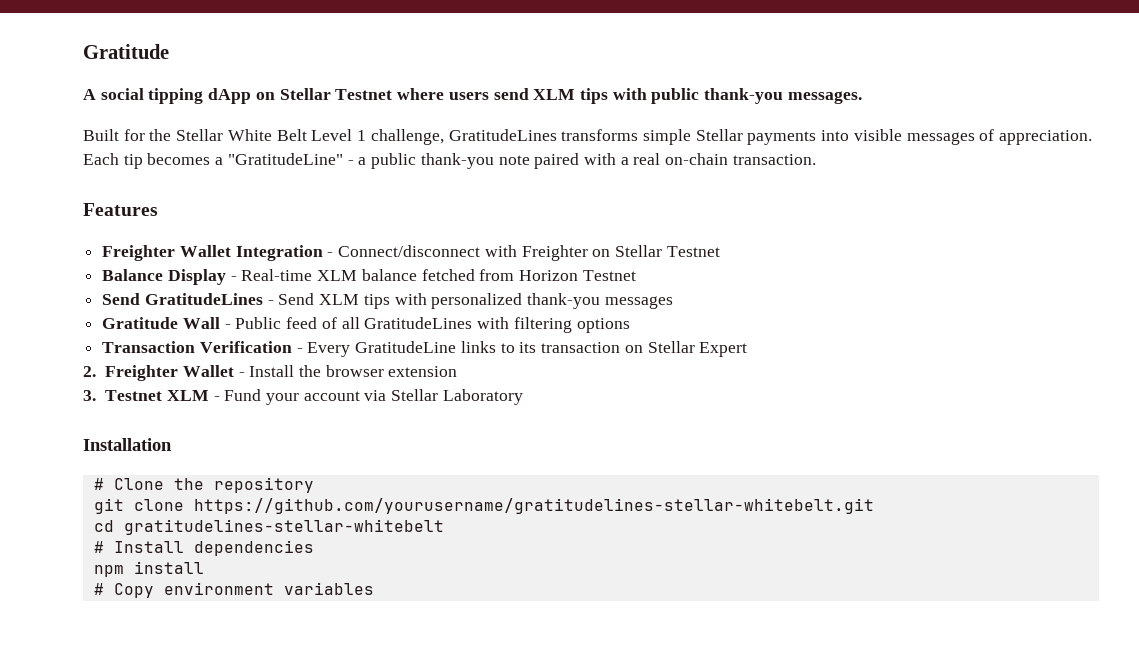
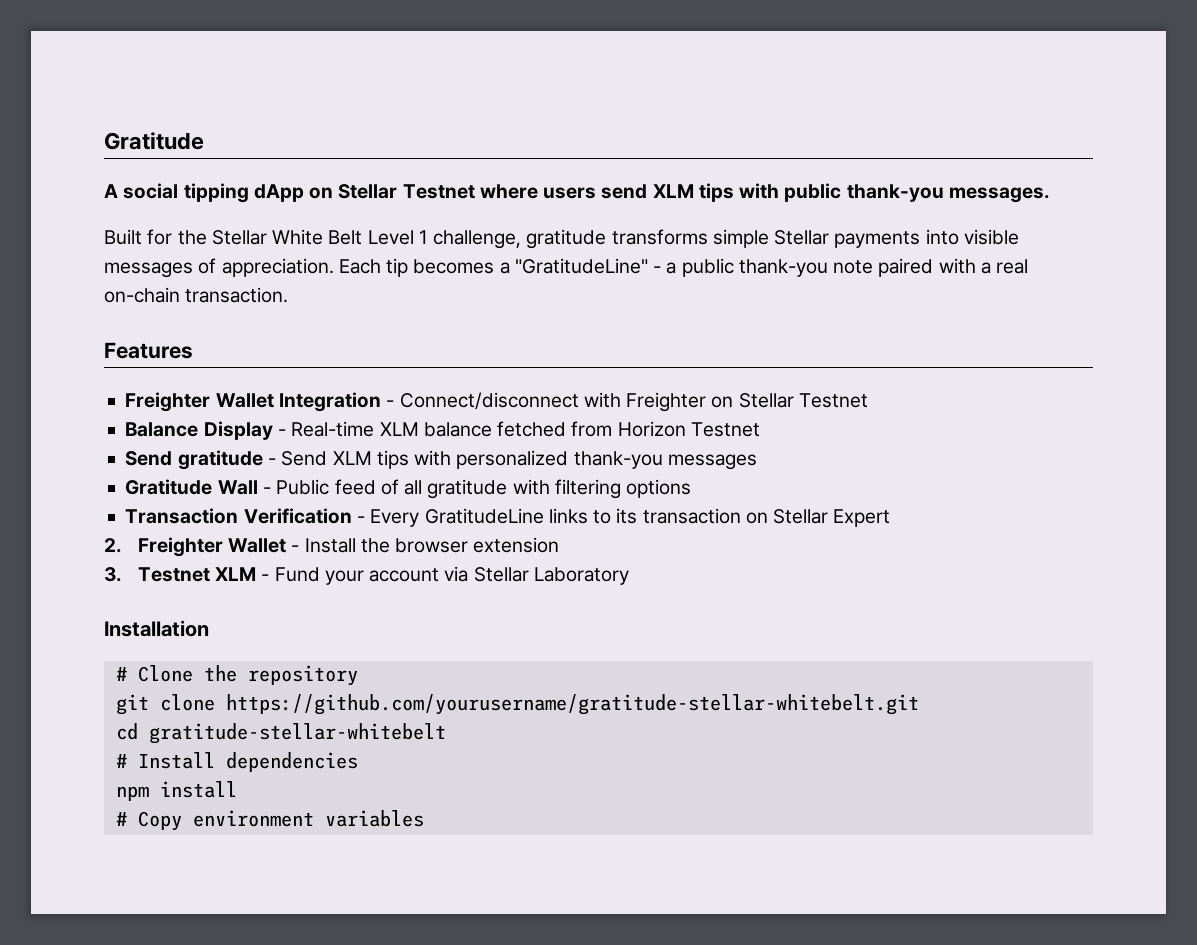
- Built for the Stellar White Belt Level 1 challenge, GratitudeLines transforms simple Stellar payments into visible messages of appreciation.
+ Built for the Stellar White Belt Level 1 challenge, gratitude transforms simple Stellar payments into visible messages of appreciation.
- Send GratitudeLines - Send XLM tips with personalized thank-you messages
+ Send gratitude - Send XLM tips with personalized thank-you messages
- Gratitude Wall - Public feed of all GratitudeLines with filtering options
+ Gratitude Wall - Public feed of all gratitude with filtering options
- git clone https://github.com/yourusername/gratitudelines-stellar-whitebelt.git
+ git clone https://github.com/yourusername/gratitude-stellar-whitebelt.git
- cd gratitudelines-stellar-whitebelt
+ cd gratitude-stellar-whitebelt

